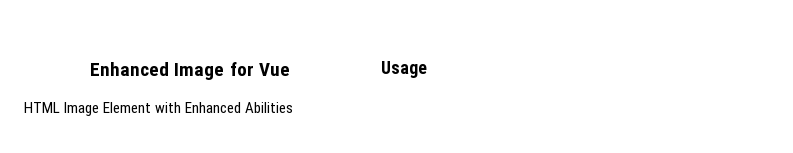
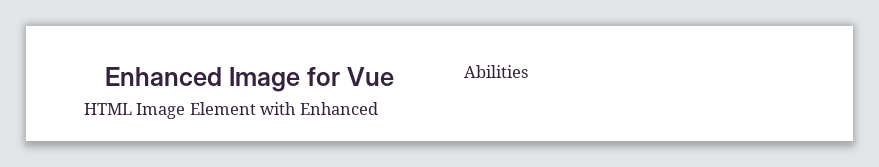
- Usage

